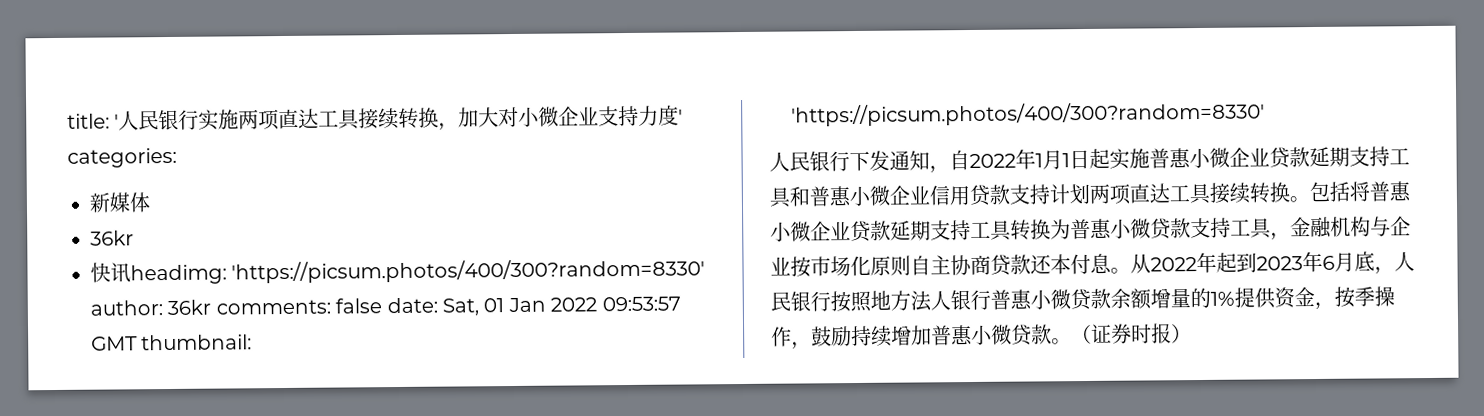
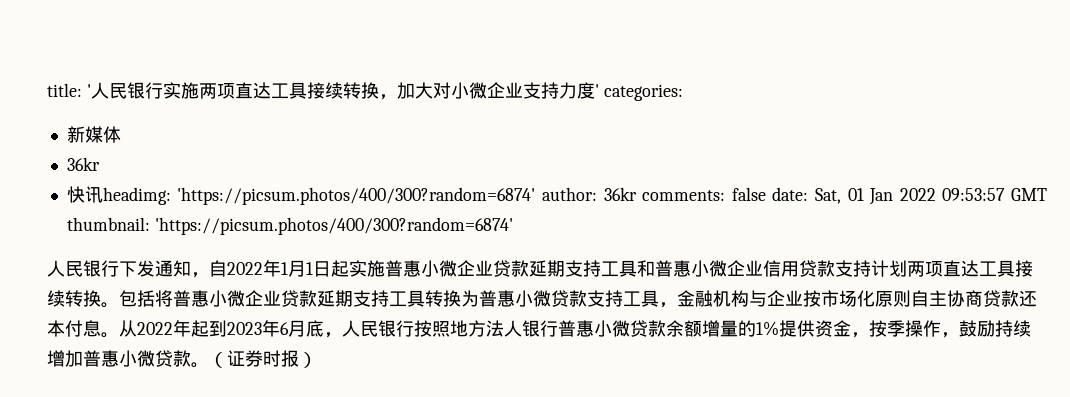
- 快讯headimg: 'https://picsum.photos/400/300?random=8330' author: 36kr comments: false date: Sat, 01 Jan 2022 09:53:57 GMT thumbnail: 'https://picsum.photos/400/300?random=8330'
+ 快讯headimg: 'https://picsum.photos/400/300?random=6874' author: 36kr comments: false date: Sat, 01 Jan 2022 09:53:57 GMT thumbnail: 'https://picsum.photos/400/300?random=6874'

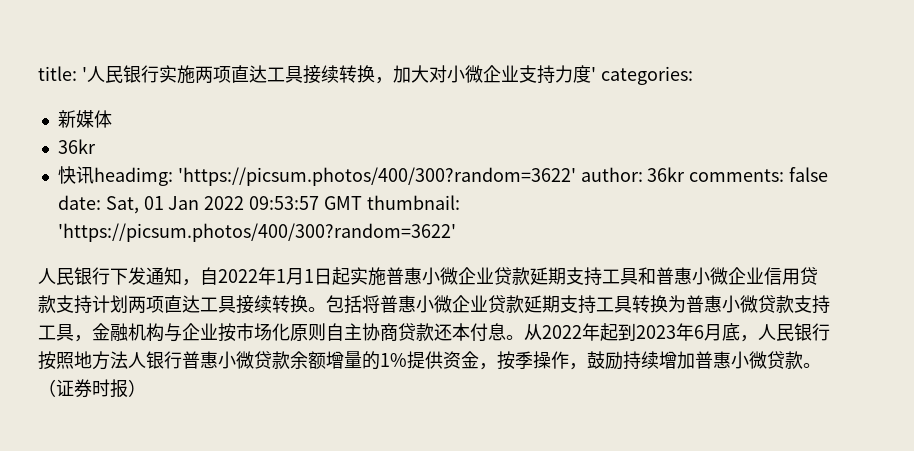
- 快讯headimg: 'https://picsum.photos/400/300?random=6874' author: 36kr comments: false date: Sat, 01 Jan 2022 09:53:57 GMT thumbnail: 'https://picsum.photos/400/300?random=6874'
+ 快讯headimg: 'https://picsum.photos/400/300?random=3622' author: 36kr comments: false date: Sat, 01 Jan 2022 09:53:57 GMT thumbnail: 'https://picsum.photos/400/300?random=3622'

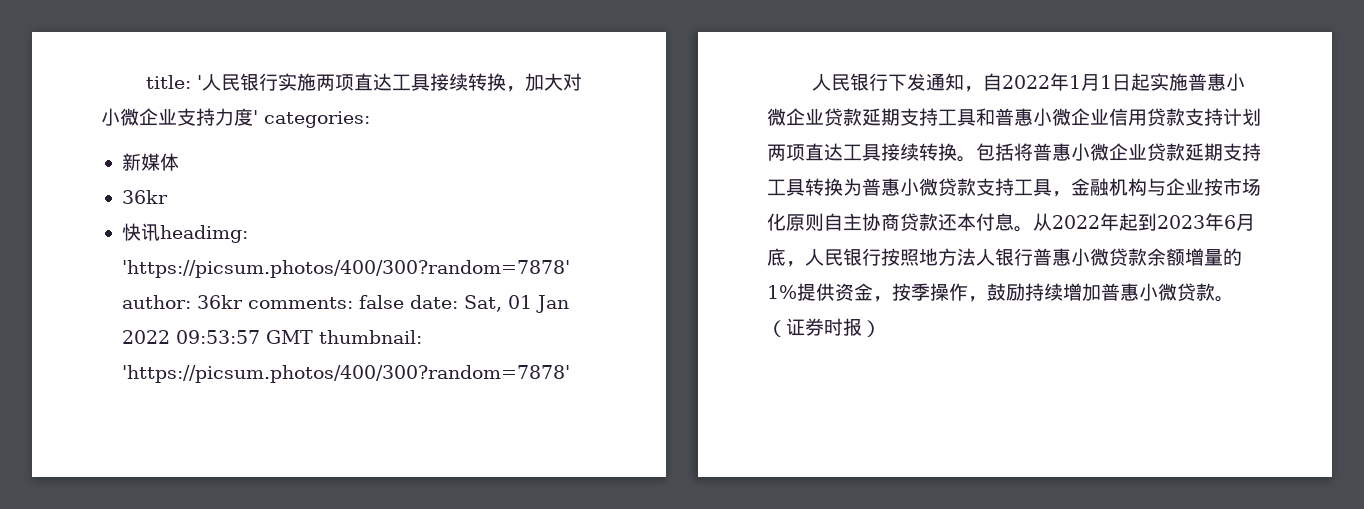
- 快讯headimg: 'https://picsum.photos/400/300?random=3622' author: 36kr comments: false date: Sat, 01 Jan 2022 09:53:57 GMT thumbnail: 'https://picsum.photos/400/300?random=3622'
+ 快讯headimg: 'https://picsum.photos/400/300?random=7878' author: 36kr comments: false date: Sat, 01 Jan 2022 09:53:57 GMT thumbnail: 'https://picsum.photos/400/300?random=7878'

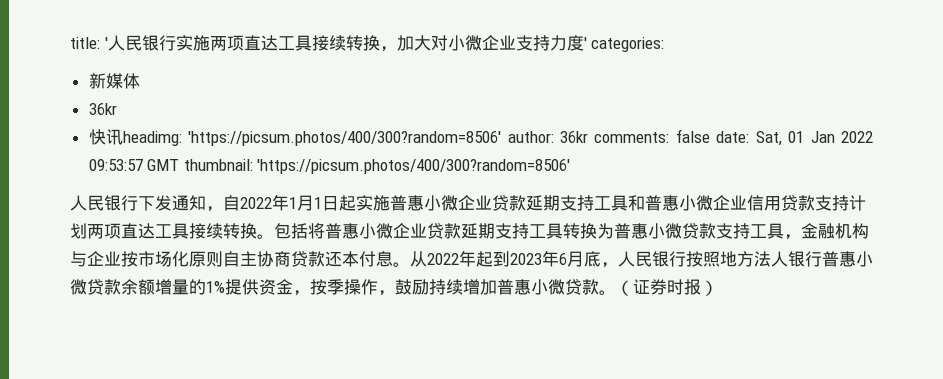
- 快讯headimg: 'https://picsum.photos/400/300?random=7878' author: 36kr comments: false date: Sat, 01 Jan 2022 09:53:57 GMT thumbnail: 'https://picsum.photos/400/300?random=7878'
+ 快讯headimg: 'https://picsum.photos/400/300?random=8506' author: 36kr comments: false date: Sat, 01 Jan 2022 09:53:57 GMT thumbnail: 'https://picsum.photos/400/300?random=8506'

